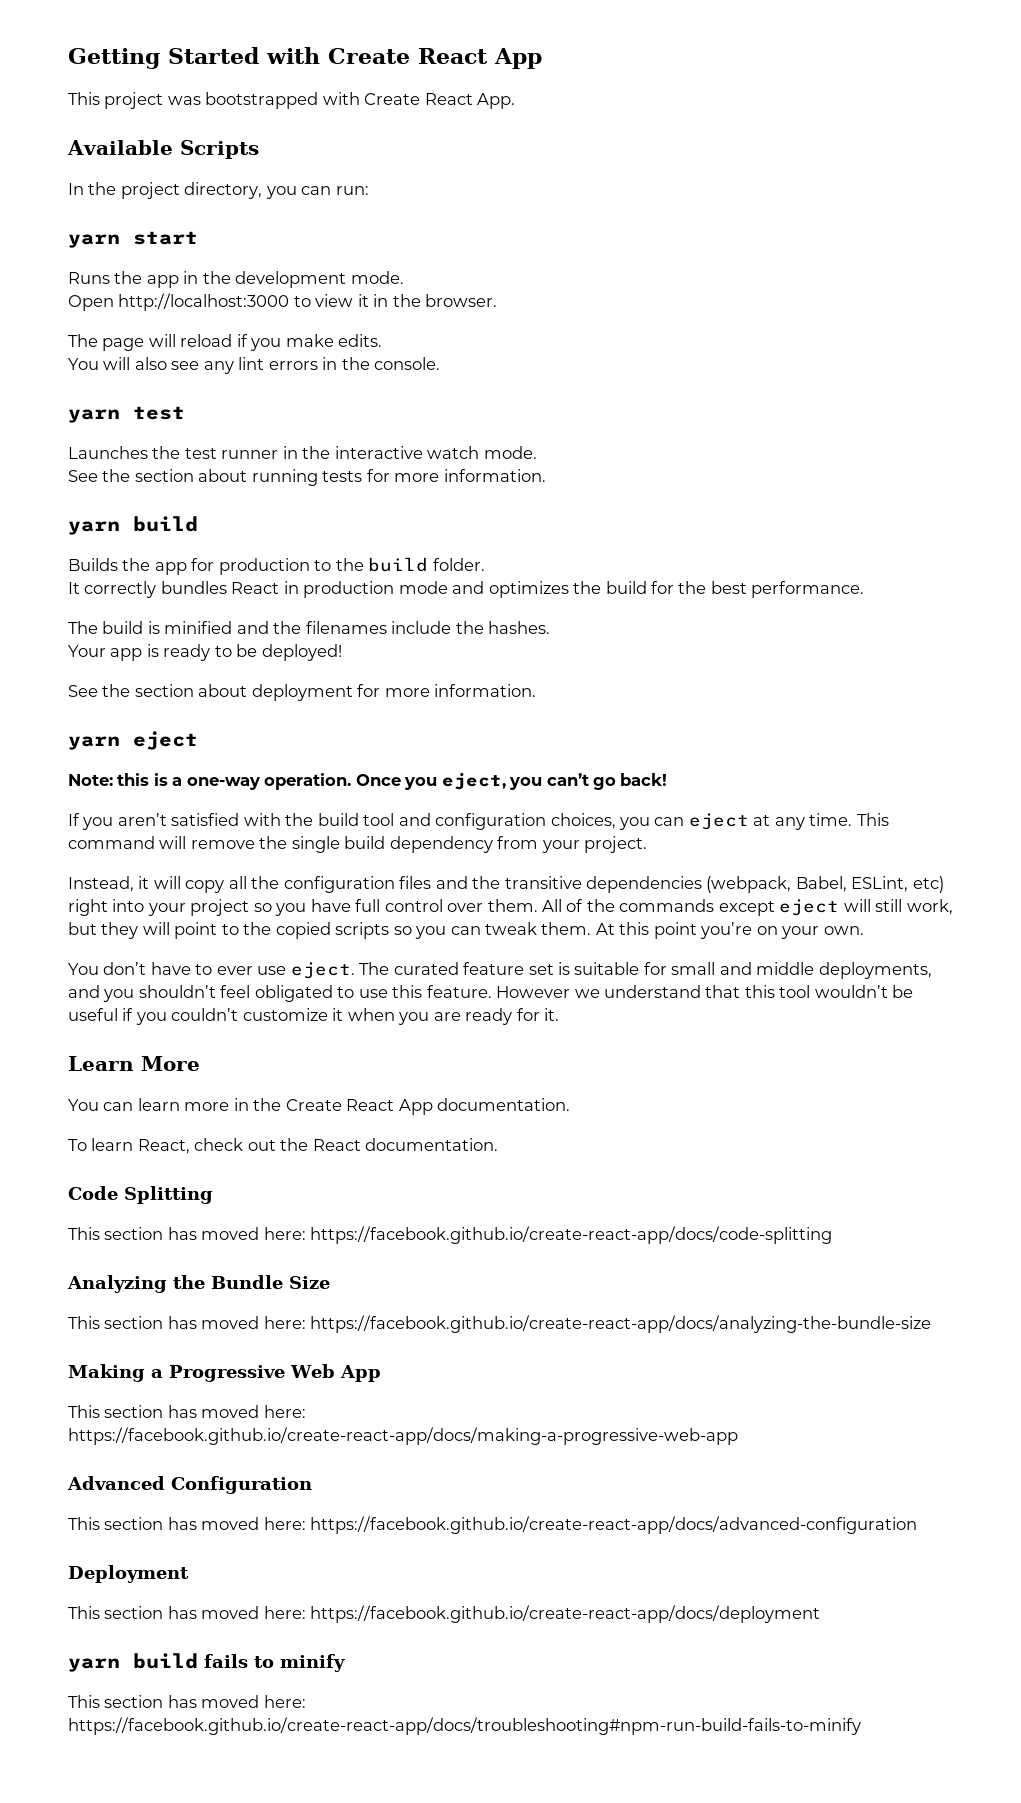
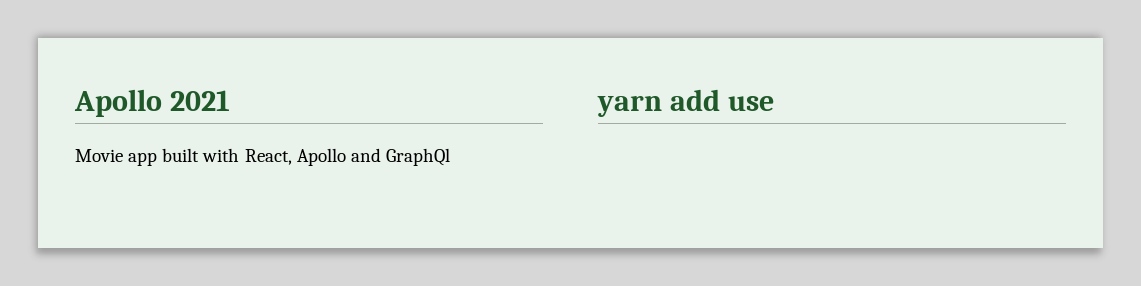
- Getting Started with Create React App
- This project was bootstrapped with Create React App.
- Available Scripts
- In the project directory, you can run:
- yarn start
- Runs the app in the development mode.
- Open http://localhost:3000 to view it in the browser.
- The page will reload if you make edits.
- You will also see any lint errors in the console.
- yarn test
- Launches the test runner in the interactive watch mode.
- See the section about running tests for more information.
- yarn build
- Builds the app for production to the build folder.
- It correctly bundles React in production mode and optimizes the build for the best performance.
- The build is minified and the filenames include the hashes.
- Your app is ready to be deployed!
- See the section about deployment for more information.
- yarn eject
- Note: this is a one-way operation. Once you eject, you can’t go back!
- If you aren’t satisfied with the build tool and configuration choices, you can eject at any time. This command will remove the single build dependency from your project.
- Instead, it will copy all the configuration files and the transitive dependencies (webpack, Babel, ESLint, etc) right into your project so you have full control over them. All of the commands except eject will still work, but they will point to the copied scripts so you can tweak them. At this point you’re on your own.
- You don’t have to ever use eject. The curated feature set is suitable for small and middle deployments, and you shouldn’t feel obligated to use this feature. However we understand that this tool wouldn’t be useful if you couldn’t customize it when you are ready for it.
- Learn More
- You can learn more in the Create React App documentation.
- To learn React, check out the React documentation.
- Code Splitting
- This section has moved here: https://facebook.github.io/create-react-app/docs/code-splitting
- Analyzing the Bundle Size
- This section has moved here: https://facebook.github.io/create-react-app/docs/analyzing-the-bundle-size
- Making a Progressive Web App
- This section has moved here: https://facebook.github.io/create-react-app/docs/making-a-progressive-web-app
- Advanced Configuration
- This section has moved here: https://facebook.github.io/create-react-app/docs/advanced-configuration
- Deployment
- This section has moved here: https://facebook.github.io/create-react-app/docs/deployment
- yarn build fails to minify
- This section has moved here: https://facebook.github.io/create-react-app/docs/troubleshooting#npm-run-build-fails-to-minify
+ Apollo 2021
+ Movie app built with React, Apollo and GraphQl
+ yarn add use

